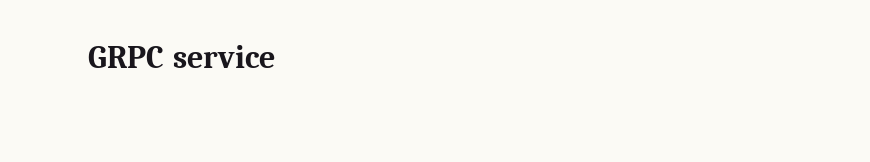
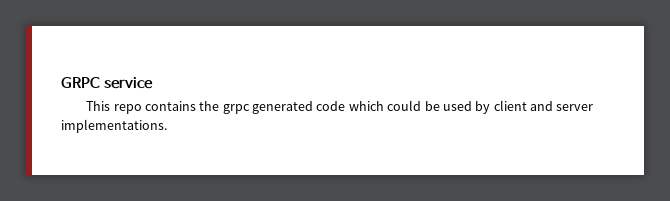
+ This repo contains the grpc generated code which could be used by client and server implementations.

